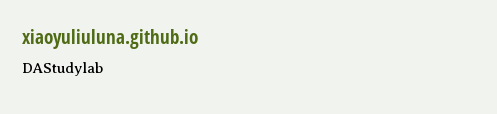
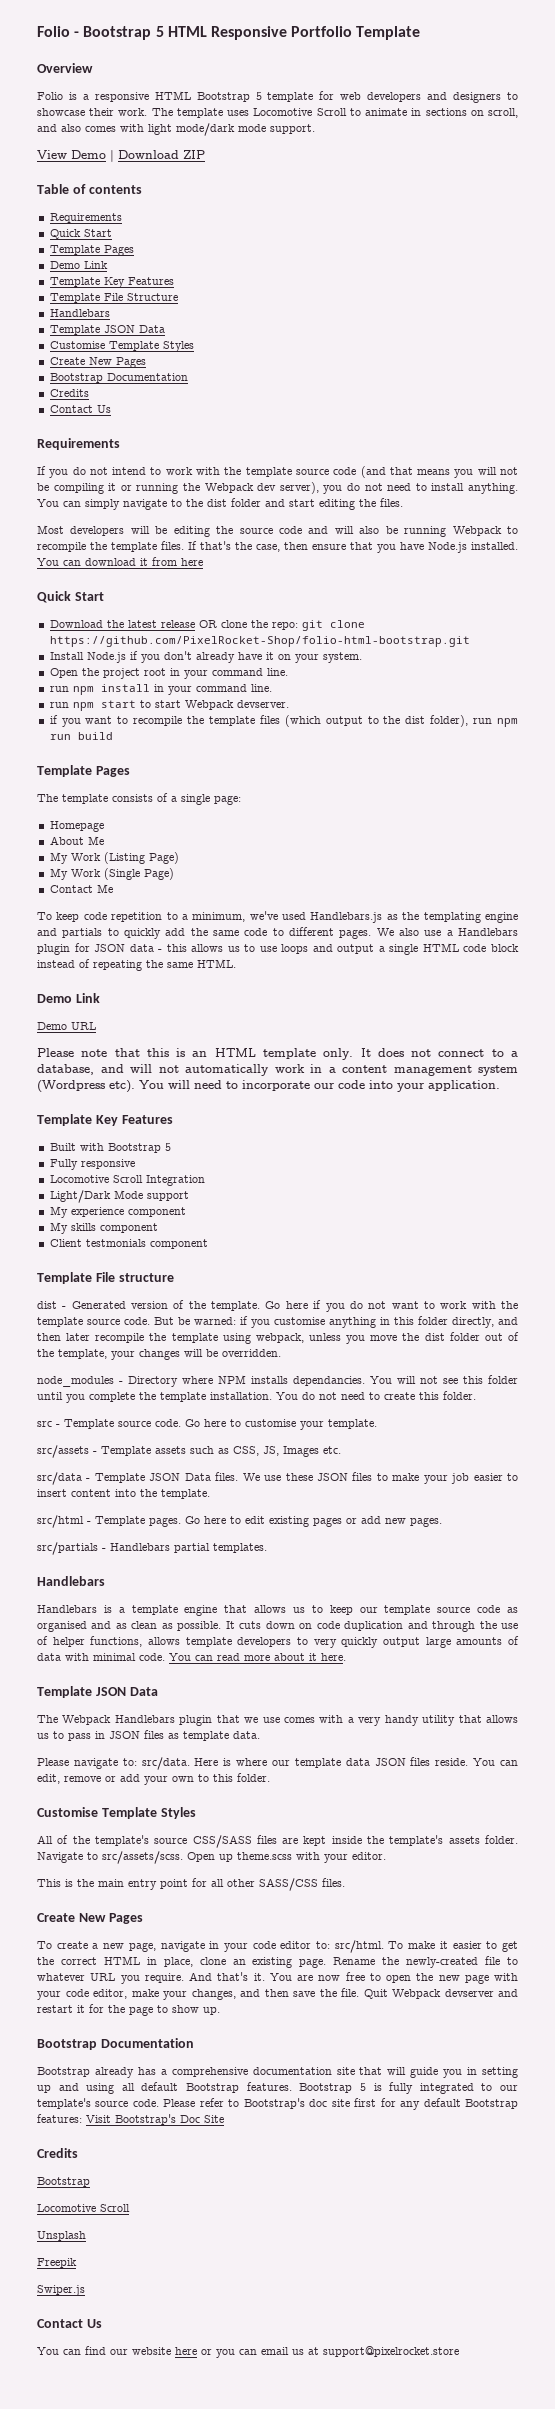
- xiaoyuliuluna.github.io
- DAStudylab
+ Folio - Bootstrap 5 HTML Responsive Portfolio Template
+ Overview
+ Folio is a responsive HTML Bootstrap 5 template for web developers and designers to showcase their work. The template uses Locomotive Scroll to animate in sections on scroll, and also comes with light mode/dark mode support.
+ View Demo | Download ZIP
+ Table of contents
+ Requirements
+ Quick Start
+ Template Pages
+ Demo Link
+ Template Key Features
+ Template File Structure
+ Handlebars
+ Template JSON Data
+ Customise Template Styles
+ Create New Pages
+ Bootstrap Documentation
+ Credits
+ Contact Us
+ Requirements
+ If you do not intend to work with the template source code (and that means you will not be compiling it or running the Webpack dev server), you do not need to install anything. You can simply navigate to the dist folder and start editing the files.
+ Most developers will be editing the source code and will also be running Webpack to recompile the template files. If that's the case, then ensure that you have Node.js installed. You can download it from here
+ Quick Start
+ Download the latest release OR clone the repo: git clone https://github.com/PixelRocket-Shop/folio-html-bootstrap.git
+ Install Node.js if you don't already have it on your system.
+ Open the project root in your command line.
+ run npm install in your command line.
+ run npm start to start Webpack devserver.
+ if you want to recompile the template files (which output to the dist folder), run npm run build
+ Template Pages
+ The template consists of a single page:
+ Homepage
+ About Me
+ My Work (Listing Page)
+ My Work (Single Page)
+ Contact Me
+ To keep code repetition to a minimum, we've used Handlebars.js as the templating engine and partials to quickly add the same code to different pages. We also use a Handlebars plugin for JSON data - this allows us to use loops and output a single HTML code block instead of repeating the same HTML.
+ Demo Link
+ Demo URL
+ Please note that this is an HTML template only. It does not connect to a database, and will not automatically work in a content management system (Wordpress etc). You will need to incorporate our code into your application.
+ Template Key Features
+ Built with Bootstrap 5
+ Fully responsive
+ Locomotive Scroll Integration
+ Light/Dark Mode support
+ My experience component
+ My skills component
+ Client testmonials component
+ Template File structure
+ dist - Generated version of the template. Go here if you do not want to work with the template source code. But be warned: if you customise anything in this folder directly, and then later recompile the template using webpack, unless you move the dist folder out of the template, your changes will be overridden.
+ node_modules - Directory where NPM installs dependancies. You will not see this folder until you complete the template installation. You do not need to create this folder.
+ src - Template source code. Go here to customise your template.
+ src/assets - Template assets such as CSS, JS, Images etc.
+ src/data - Template JSON Data files. We use these JSON files to make your job easier to insert content into the template.
+ src/html - Template pages. Go here to edit existing pages or add new pages.
+ src/partials - Handlebars partial templates.
+ Handlebars
+ Handlebars is a template engine that allows us to keep our template source code as organised and as clean as possible. It cuts down on code duplication and through the use of helper functions, allows template developers to very quickly output large amounts of data with minimal code. You can read more about it here.
+ Template JSON Data
+ The Webpack Handlebars plugin that we use comes with a very handy utility that allows us to pass in JSON files as template data.
+ Please navigate to: src/data. Here is where our template data JSON files reside. You can edit, remove or add your own to this folder.
+ Customise Template Styles
+ All of the template's source CSS/SASS files are kept inside the template's assets folder. Navigate to src/assets/scss. Open up theme.scss with your editor.
+ This is the main entry point for all other SASS/CSS files.
+ Create New Pages
+ To create a new page, navigate in your code editor to: src/html. To make it easier to get the correct HTML in place, clone an existing page. Rename the newly-created file to whatever URL you require. And that's it. You are now free to open the new page with your code editor, make your changes, and then save the file. Quit Webpack devserver and restart it for the page to show up.
+ Bootstrap Documentation
+ Bootstrap already has a comprehensive documentation site that will guide you in setting up and using all default Bootstrap features. Bootstrap 5 is fully integrated to our template's source code. Please refer to Bootstrap's doc site first for any default Bootstrap features: Visit Bootstrap's Doc Site
+ Credits
+ Bootstrap
+ Locomotive Scroll
+ Unsplash
+ Freepik
+ Swiper.js
+ Contact Us
+ You can find our website here or you can email us at support@pixelrocket.store

